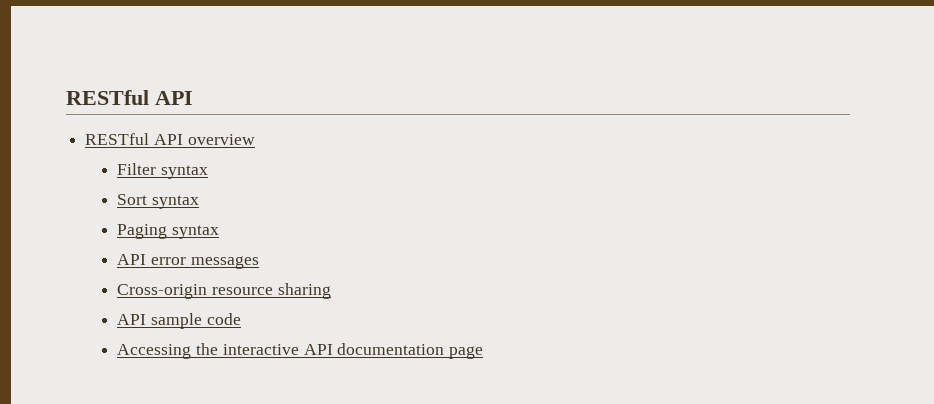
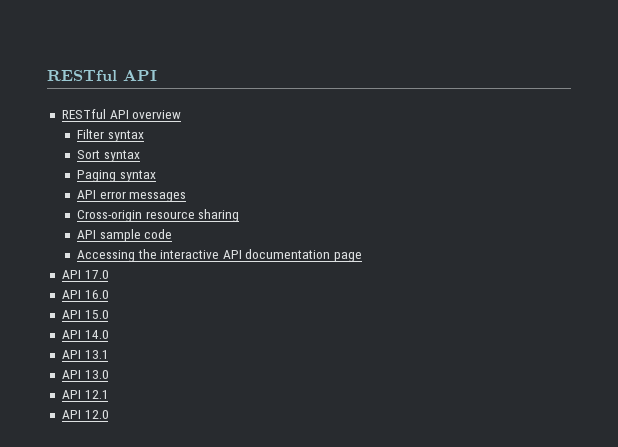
+ API 17.0
+ API 16.0
+ API 15.0
+ API 14.0
+ API 13.1
+ API 13.0
+ API 12.1
+ API 12.0

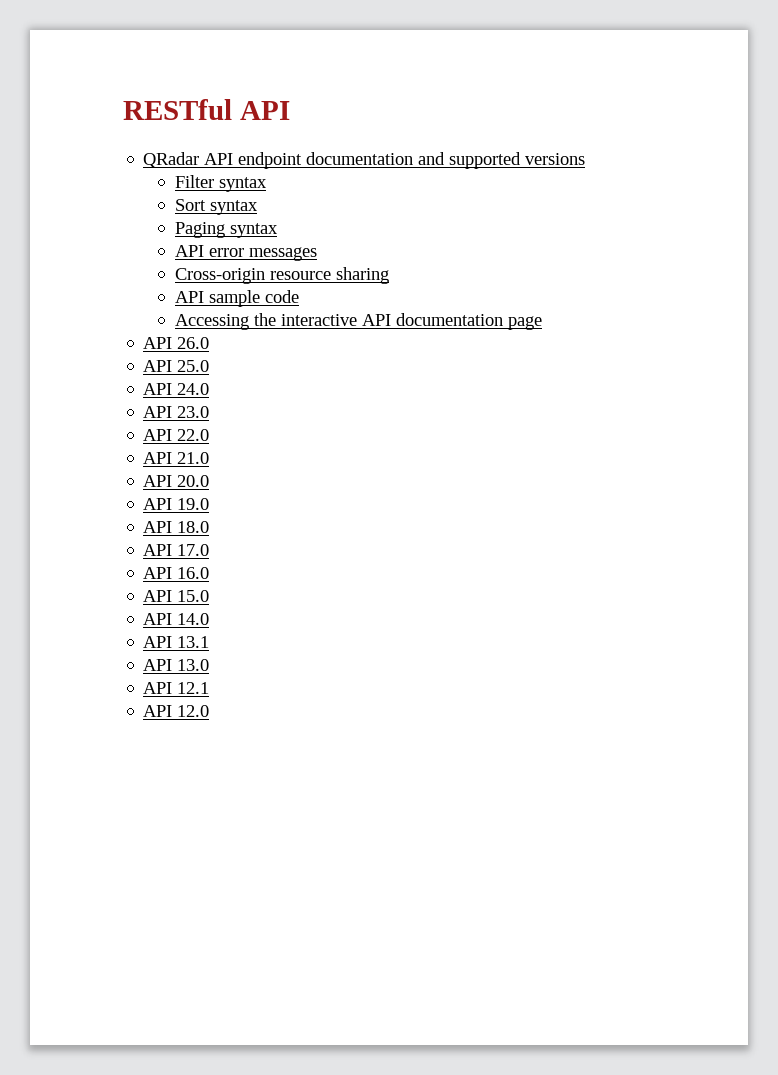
- RESTful API overview
+ QRadar API endpoint documentation and supported versions
+ API 26.0
+ API 25.0
+ API 24.0
+ API 23.0
+ API 22.0
+ API 21.0
+ API 20.0
+ API 19.0
+ API 18.0

